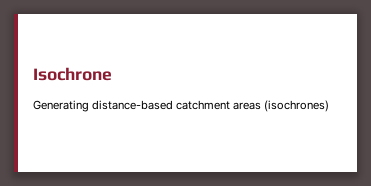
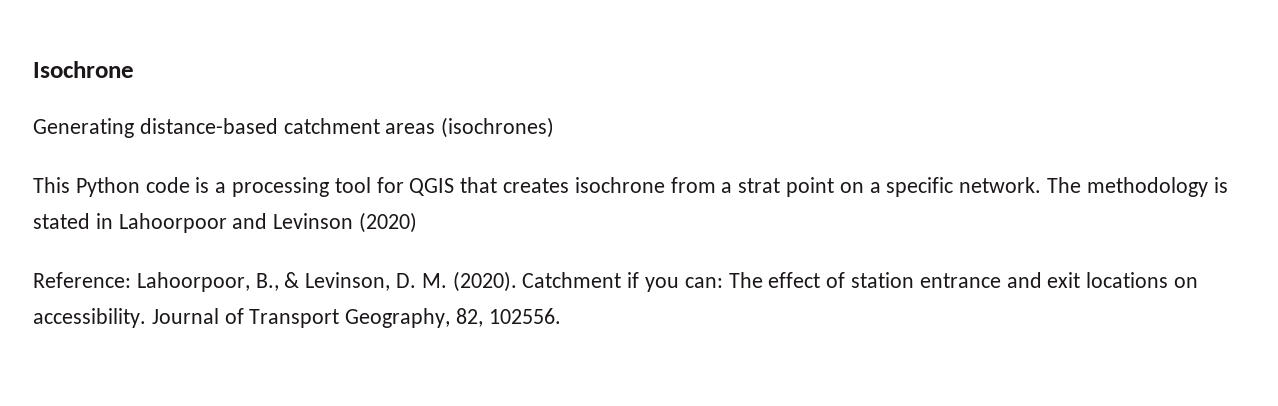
+ This Python code is a processing tool for QGIS that creates isochrone from a strat point on a specific network. The methodology is stated in Lahoorpoor and Levinson (2020)
+ Reference: Lahoorpoor, B., & Levinson, D. M. (2020). Catchment if you can: The effect of station entrance and exit locations on accessibility. Journal of Transport Geography, 82, 102556.

